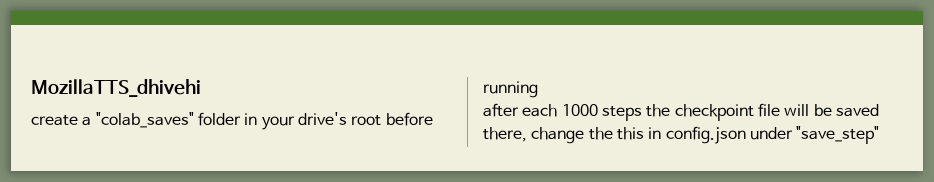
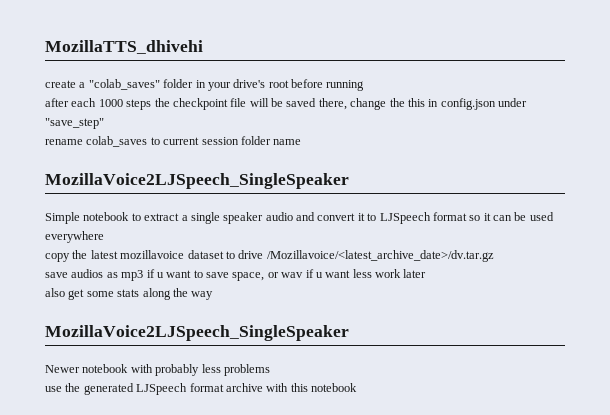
+ rename colab_saves to current session folder name
+ MozillaVoice2LJSpeech_SingleSpeaker
+ Simple notebook to extract a single speaker audio and convert it to LJSpeech format so it can be used everywhere
+ copy the latest mozillavoice dataset to drive /Mozillavoice/<latest_archive_date>/dv.tar.gz
+ save audios as mp3 if u want to save space, or wav if u want less work later
+ also get some stats along the way
+ MozillaVoice2LJSpeech_SingleSpeaker
+ Newer notebook with probably less problems
+ use the generated LJSpeech format archive with this notebook

